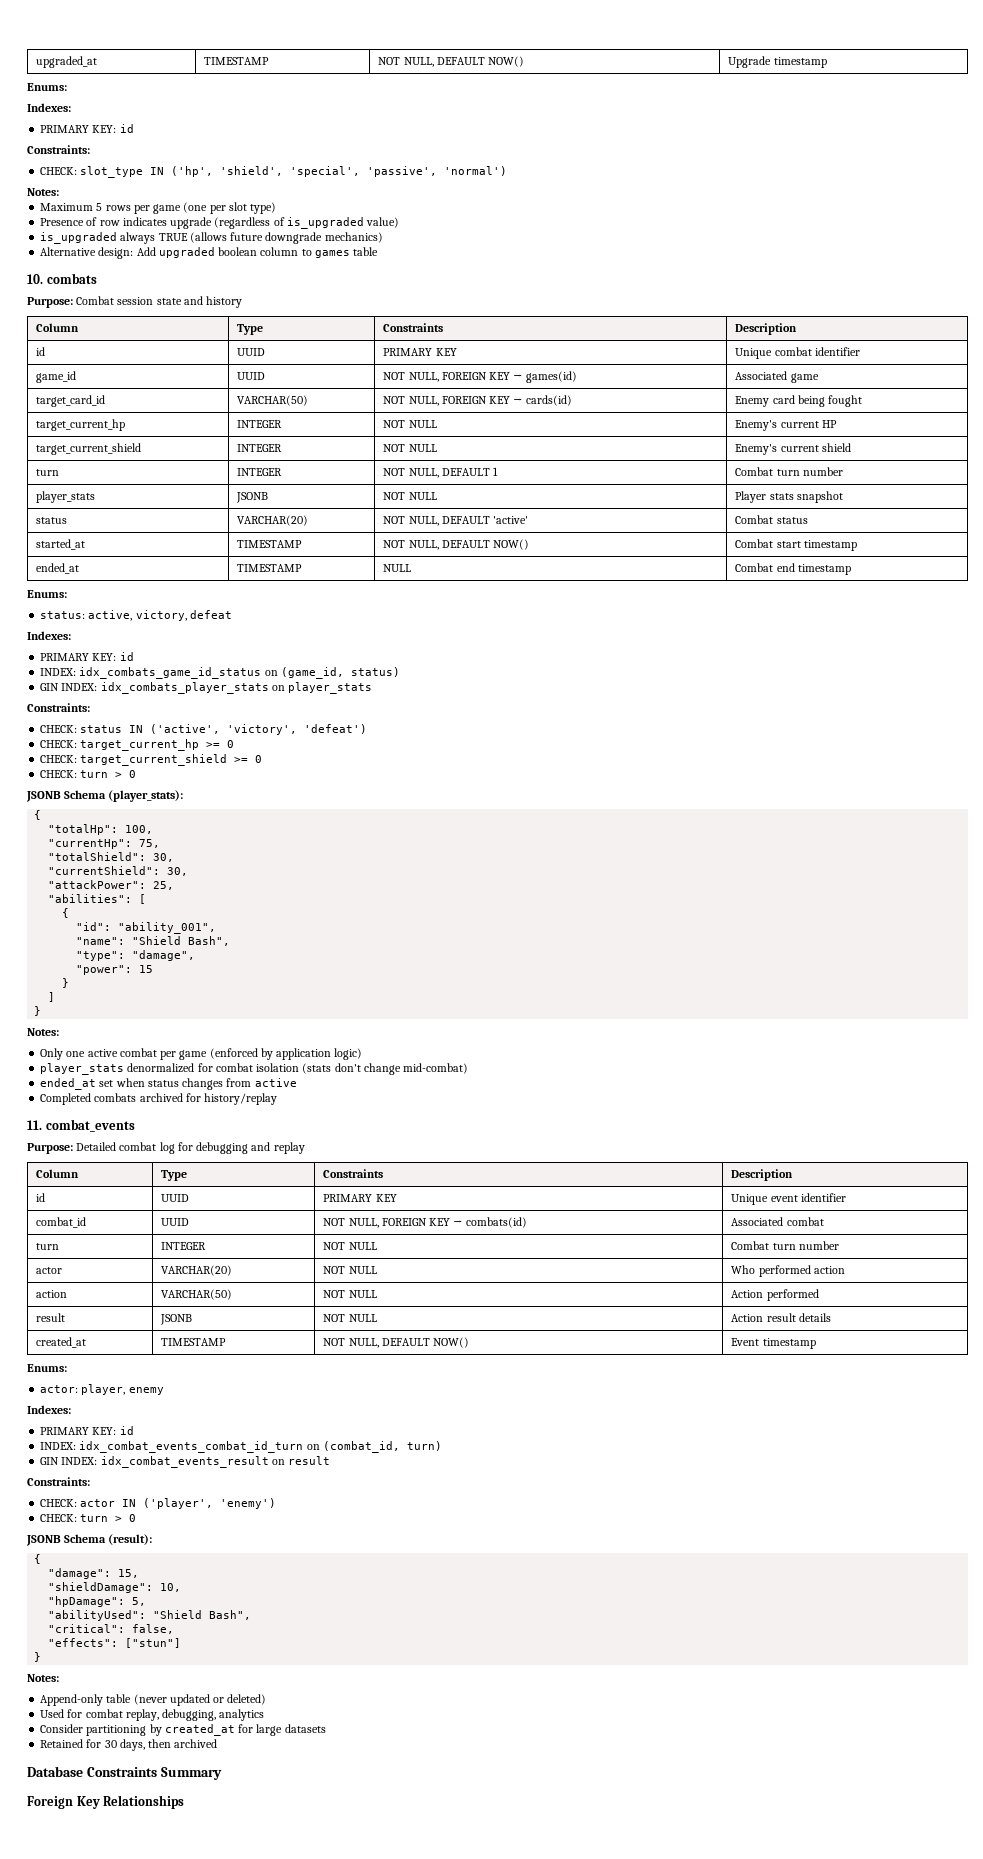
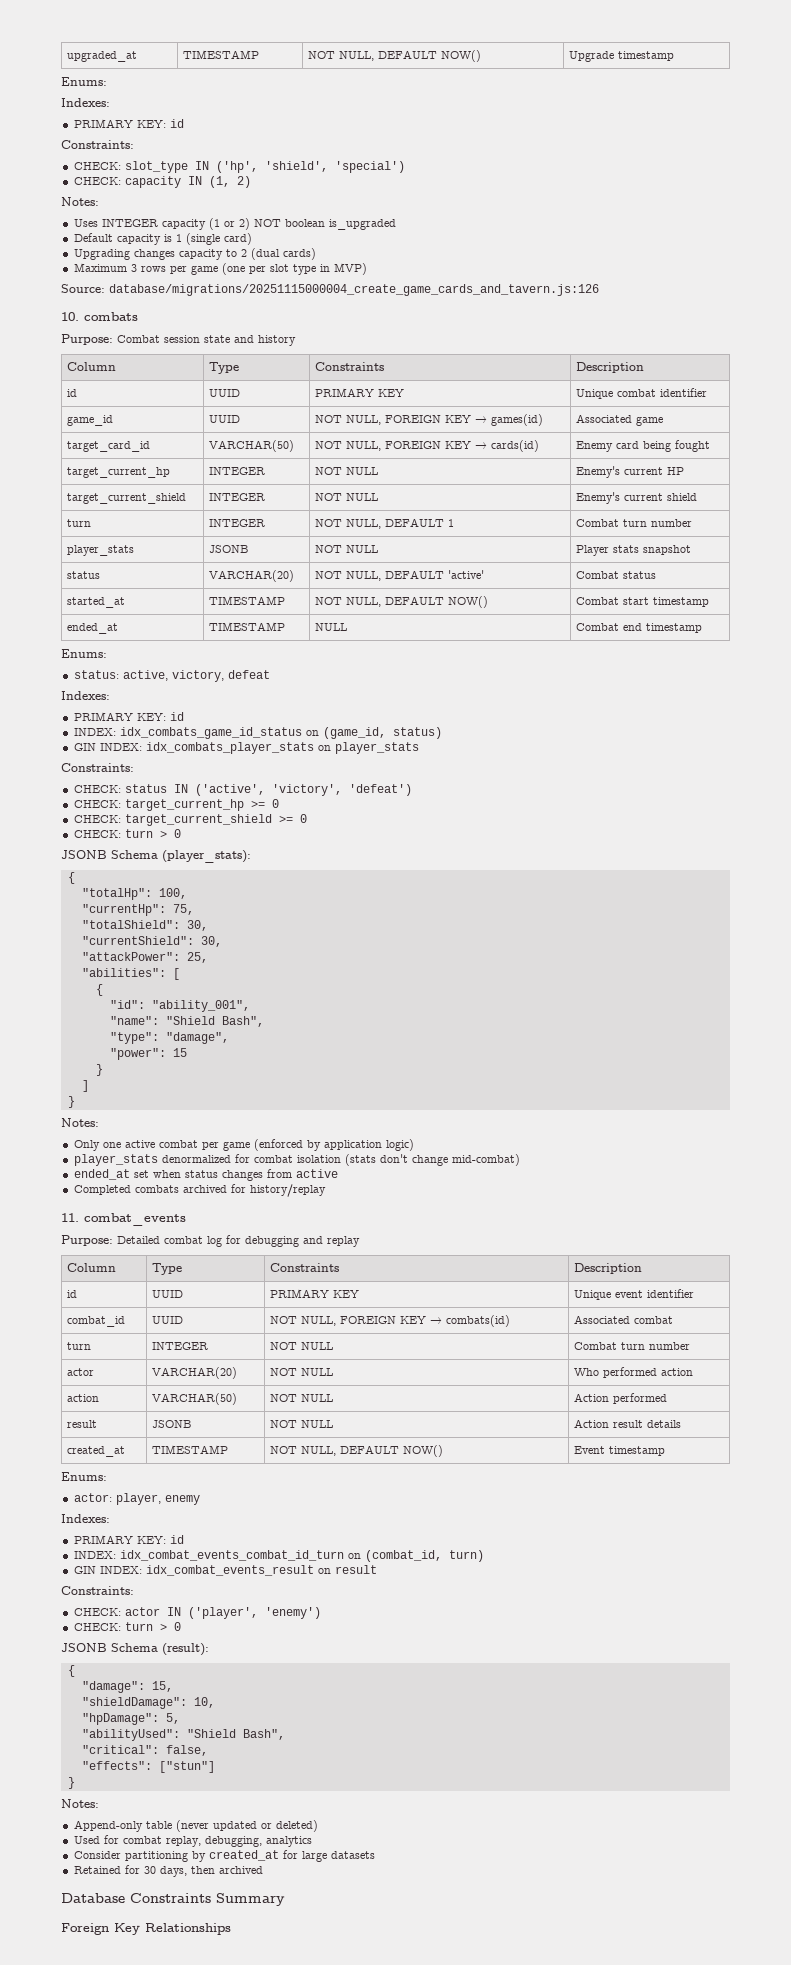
- CHECK: slot_type IN ('hp', 'shield', 'special', 'passive', 'normal')
+ CHECK: slot_type IN ('hp', 'shield', 'special')
+ CHECK: capacity IN (1, 2)
  Notes:
+ Uses INTEGER capacity (1 or 2) NOT boolean is_upgraded
+ Default capacity is 1 (single card)
+ Upgrading changes capacity to 2 (dual cards)
- Maximum 5 rows per game (one per slot type)
- Presence of row indicates upgrade (regardless of is_upgraded value)
- is_upgraded always TRUE (allows future downgrade mechanics)
- Alternative design: Add upgraded boolean column to games table
+ Maximum 3 rows per game (one per slot type in MVP)
+ Source: database/migrations/20251115000004_create_game_cards_and_tavern.js:126

